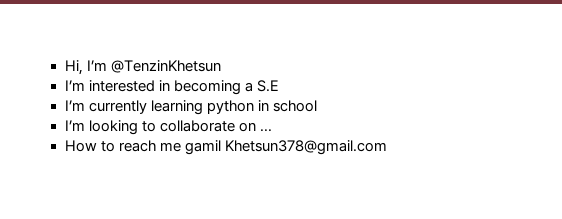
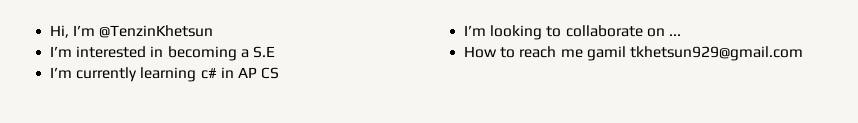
- I’m currently learning python in school
+ I’m currently learning c# in AP CS
- How to reach me gamil Khetsun378@gmail.com
+ How to reach me gamil tkhetsun929@gmail.com

